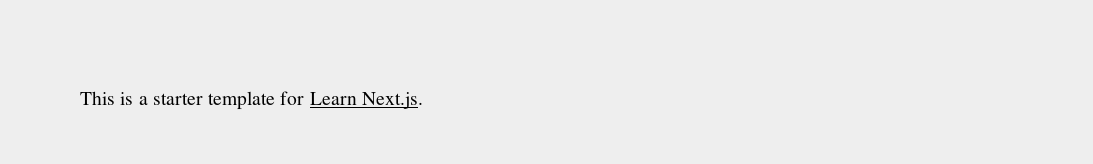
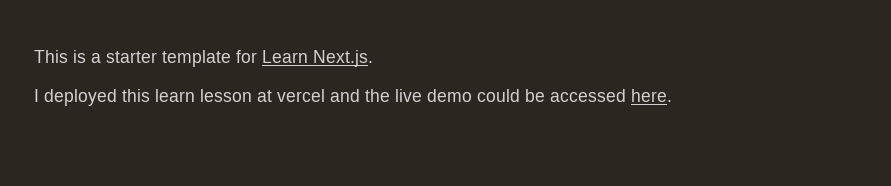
+ I deployed this learn lesson at vercel and the live demo could be accessed here.

